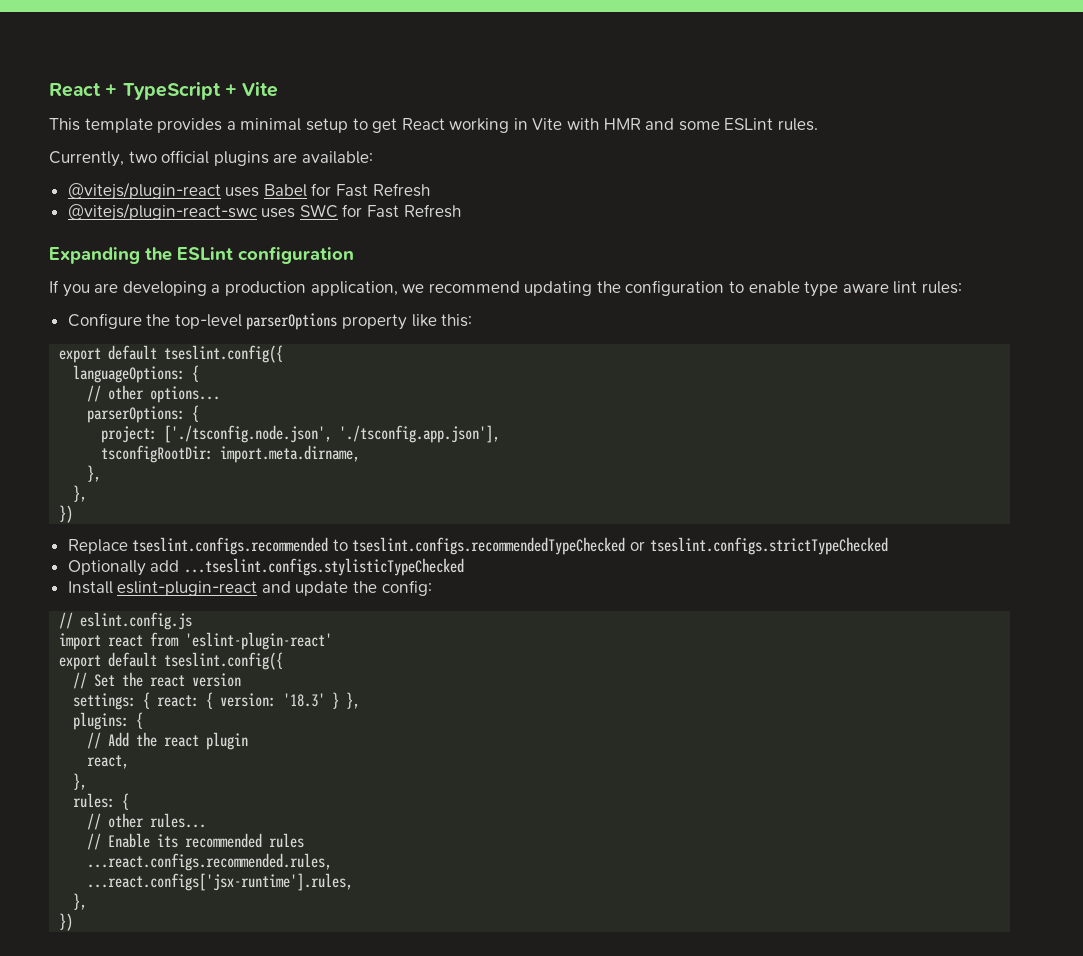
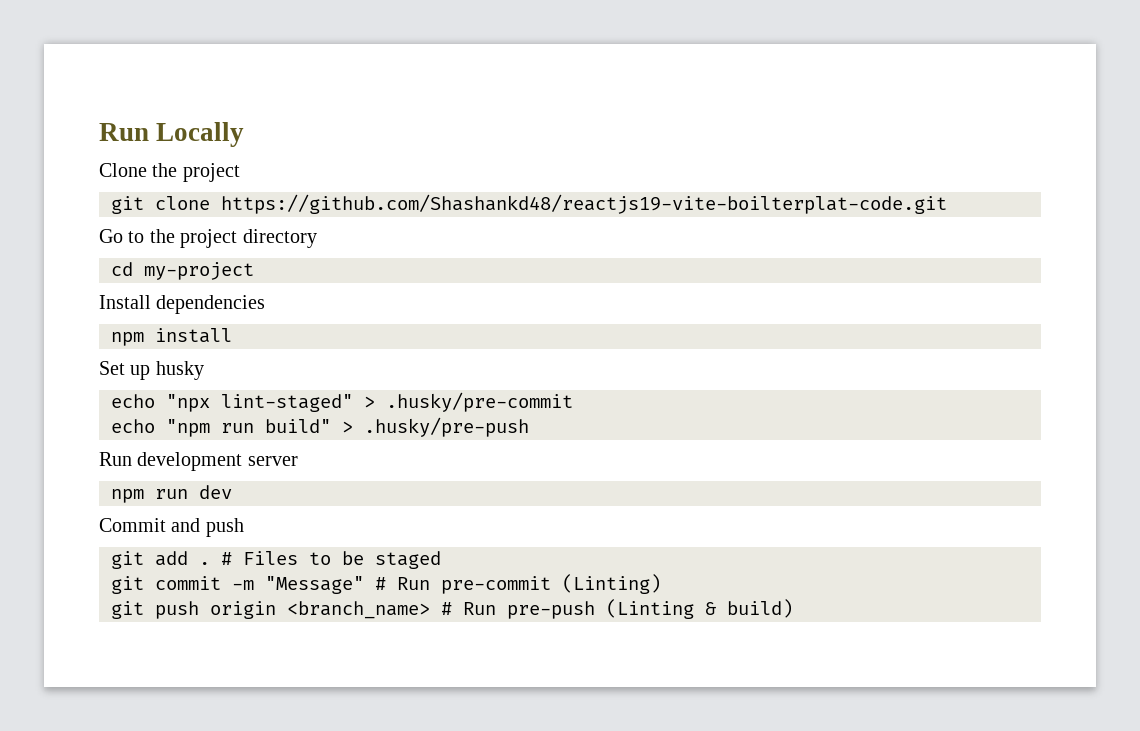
- React + TypeScript + Vite
- This template provides a minimal setup to get React working in Vite with HMR and some ESLint rules.
- Currently, two official plugins are available:
- @vitejs/plugin-react uses Babel for Fast Refresh
- @vitejs/plugin-react-swc uses SWC for Fast Refresh
- Expanding the ESLint configuration
- If you are developing a production application, we recommend updating the configuration to enable type aware lint rules:
- Configure the top-level parserOptions property like this:
- export default tseslint.config({
- languageOptions: {
- // other options...
- parserOptions: {
- project: ['./tsconfig.node.json', './tsconfig.app.json'],
- tsconfigRootDir: import.meta.dirname,
- },
- },
- })
- Replace tseslint.configs.recommended to tseslint.configs.recommendedTypeChecked or tseslint.configs.strictTypeChecked
- Optionally add ...tseslint.configs.stylisticTypeChecked
- Install eslint-plugin-react and update the config:
- // eslint.config.js
- import react from 'eslint-plugin-react'
- export default tseslint.config({
- // Set the react version
- settings: { react: { version: '18.3' } },
- plugins: {
- // Add the react plugin
- react,
- },
- rules: {
- // other rules...
- // Enable its recommended rules
- ...react.configs.recommended.rules,
- ...react.configs['jsx-runtime'].rules,
- },
- })
+ Run Locally
+ Clone the project
+ git clone https://github.com/Shashankd48/reactjs19-vite-boilterplat-code.git
+ Go to the project directory
+ cd my-project
+ Install dependencies
+ npm install
+ Set up husky
+ echo "npx lint-staged" > .husky/pre-commit
+ echo "npm run build" > .husky/pre-push
+ Run development server
+ npm run dev
+ Commit and push
+ git add . # Files to be staged
+ git commit -m "Message" # Run pre-commit (Linting)
+ git push origin <branch_name> # Run pre-push (Linting & build)

